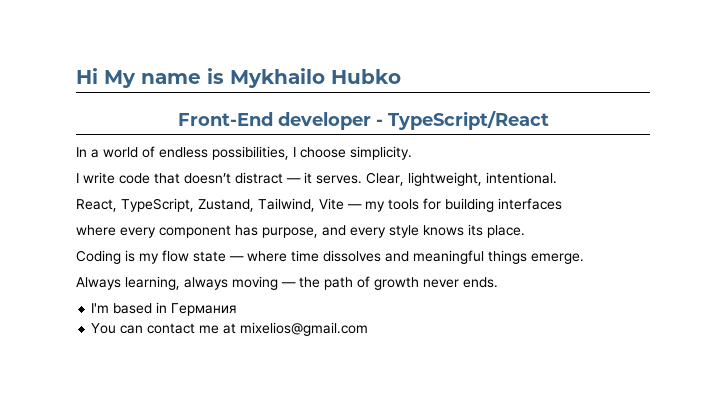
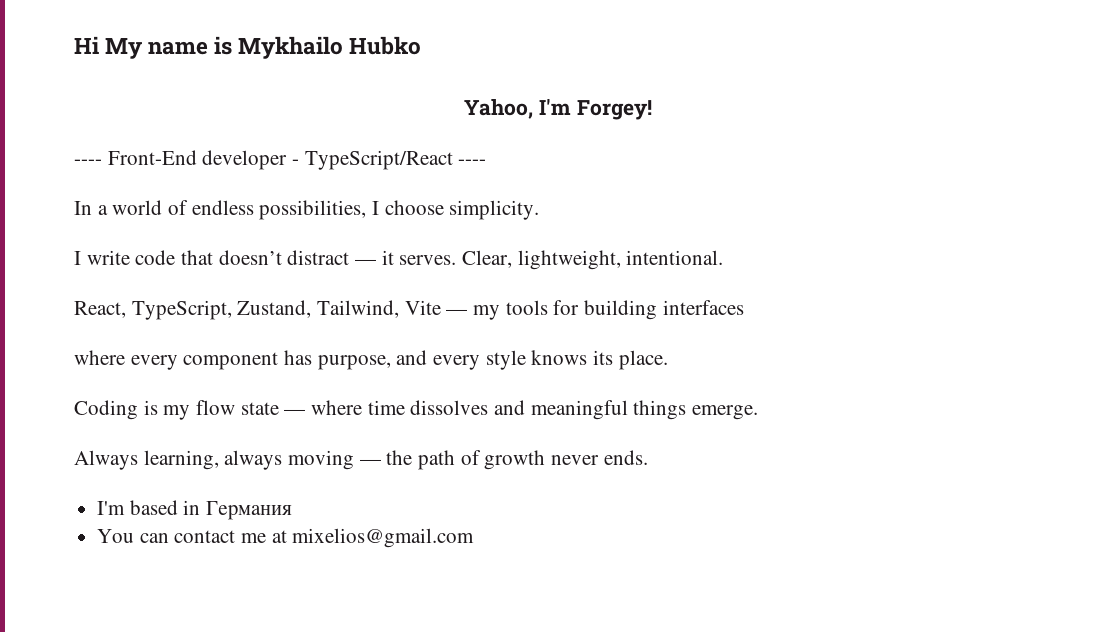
- Front-End developer - TypeScript/React
+ Yahoo, I'm Forgey!
+ ---- Front-End developer - TypeScript/React ----

